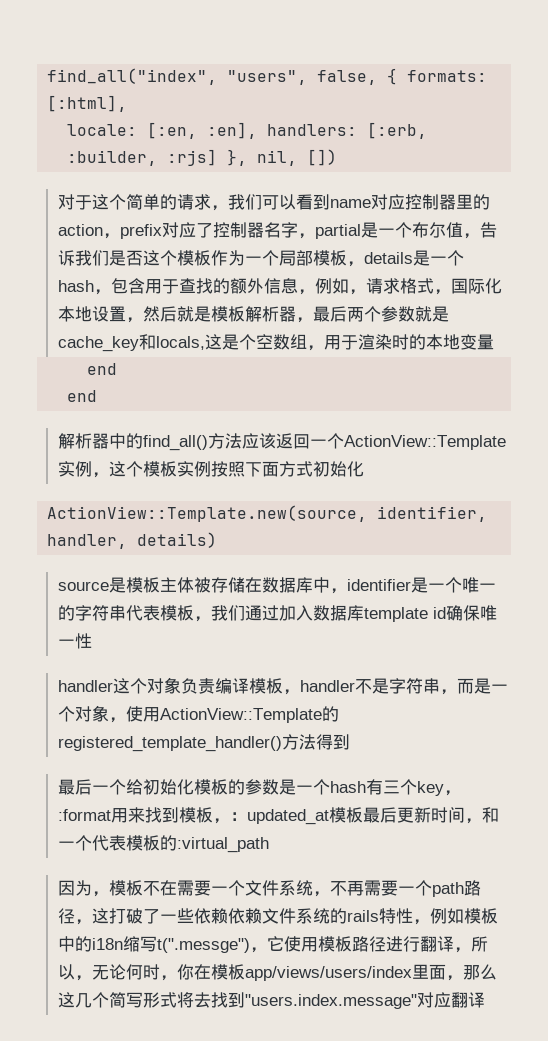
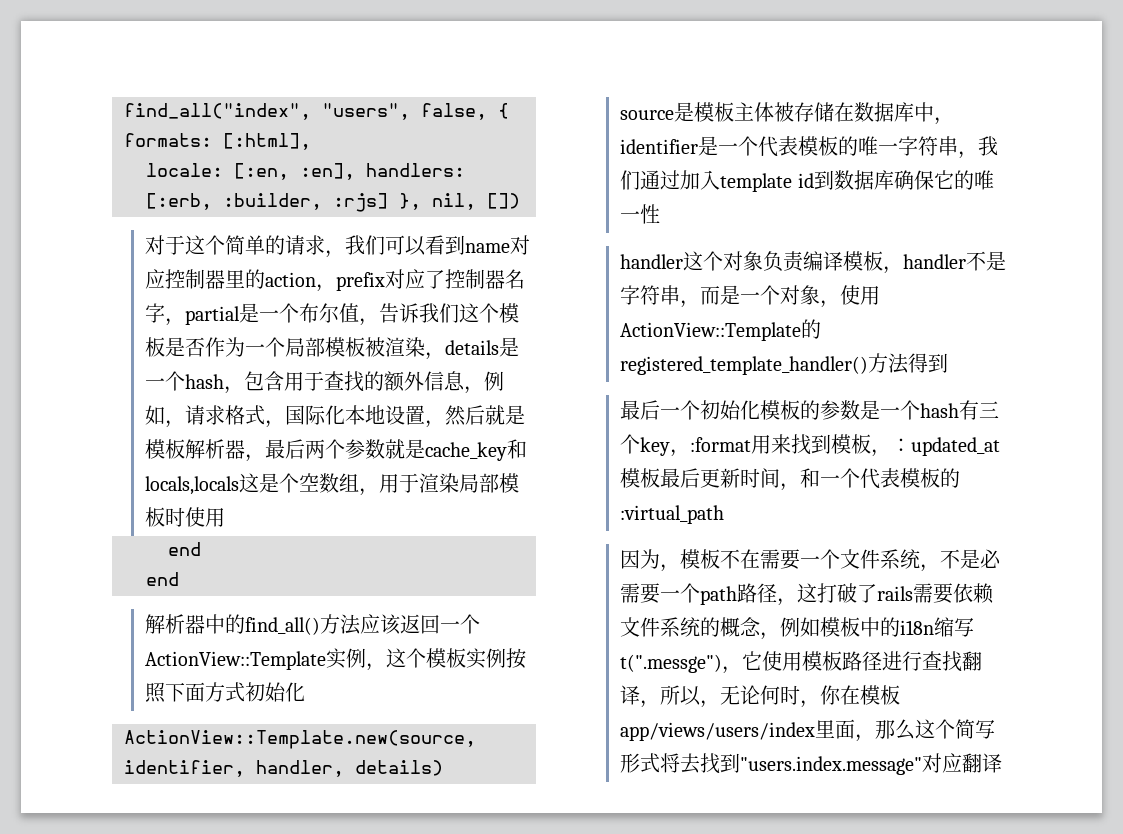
- 对于这个简单的请求，我们可以看到name对应控制器里的action，prefix对应了控制器名字，partial是一个布尔值，告诉我们是否这个模板作为一个局部模板，details是一个hash，包含用于查找的额外信息，例如，请求格式，国际化本地设置，然后就是模板解析器，最后两个参数就是cache_key和locals,这是个空数组，用于渲染时的本地变量
+ 对于这个简单的请求，我们可以看到name对应控制器里的action，prefix对应了控制器名字，partial是一个布尔值，告诉我们这个模板是否作为一个局部模板被渲染，details是一个hash，包含用于查找的额外信息，例如，请求格式，国际化本地设置，然后就是模板解析器，最后两个参数就是cache_key和locals,locals这是个空数组，用于渲染局部模板时使用
- source是模板主体被存储在数据库中，identifier是一个唯一的字符串代表模板，我们通过加入数据库template id确保唯一性
+ source是模板主体被存储在数据库中，identifier是一个代表模板的唯一字符串，我们通过加入template id到数据库确保它的唯一性
- 最后一个给初始化模板的参数是一个hash有三个key，:format用来找到模板，：updated_at模板最后更新时间，和一个代表模板的:virtual_path
+ 最后一个初始化模板的参数是一个hash有三个key，:format用来找到模板，：updated_at模板最后更新时间，和一个代表模板的:virtual_path
- 因为，模板不在需要一个文件系统，不再需要一个path路径，这打破了一些依赖依赖文件系统的rails特性，例如模板中的i18n缩写t(".messge")，它使用模板路径进行翻译，所以，无论何时，你在模板app/views/users/index里面，那么这几个简写形式将去找到"users.index.message"对应翻译
+ 因为，模板不在需要一个文件系统，不是必需要一个path路径，这打破了rails需要依赖文件系统的概念，例如模板中的i18n缩写t(".messge")，它使用模板路径进行查找翻译，所以，无论何时，你在模板app/views/users/index里面，那么这个简写形式将去找到"users.index.message"对应翻译

